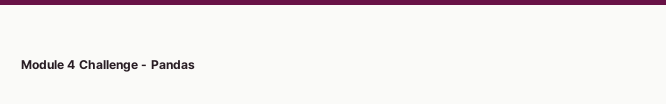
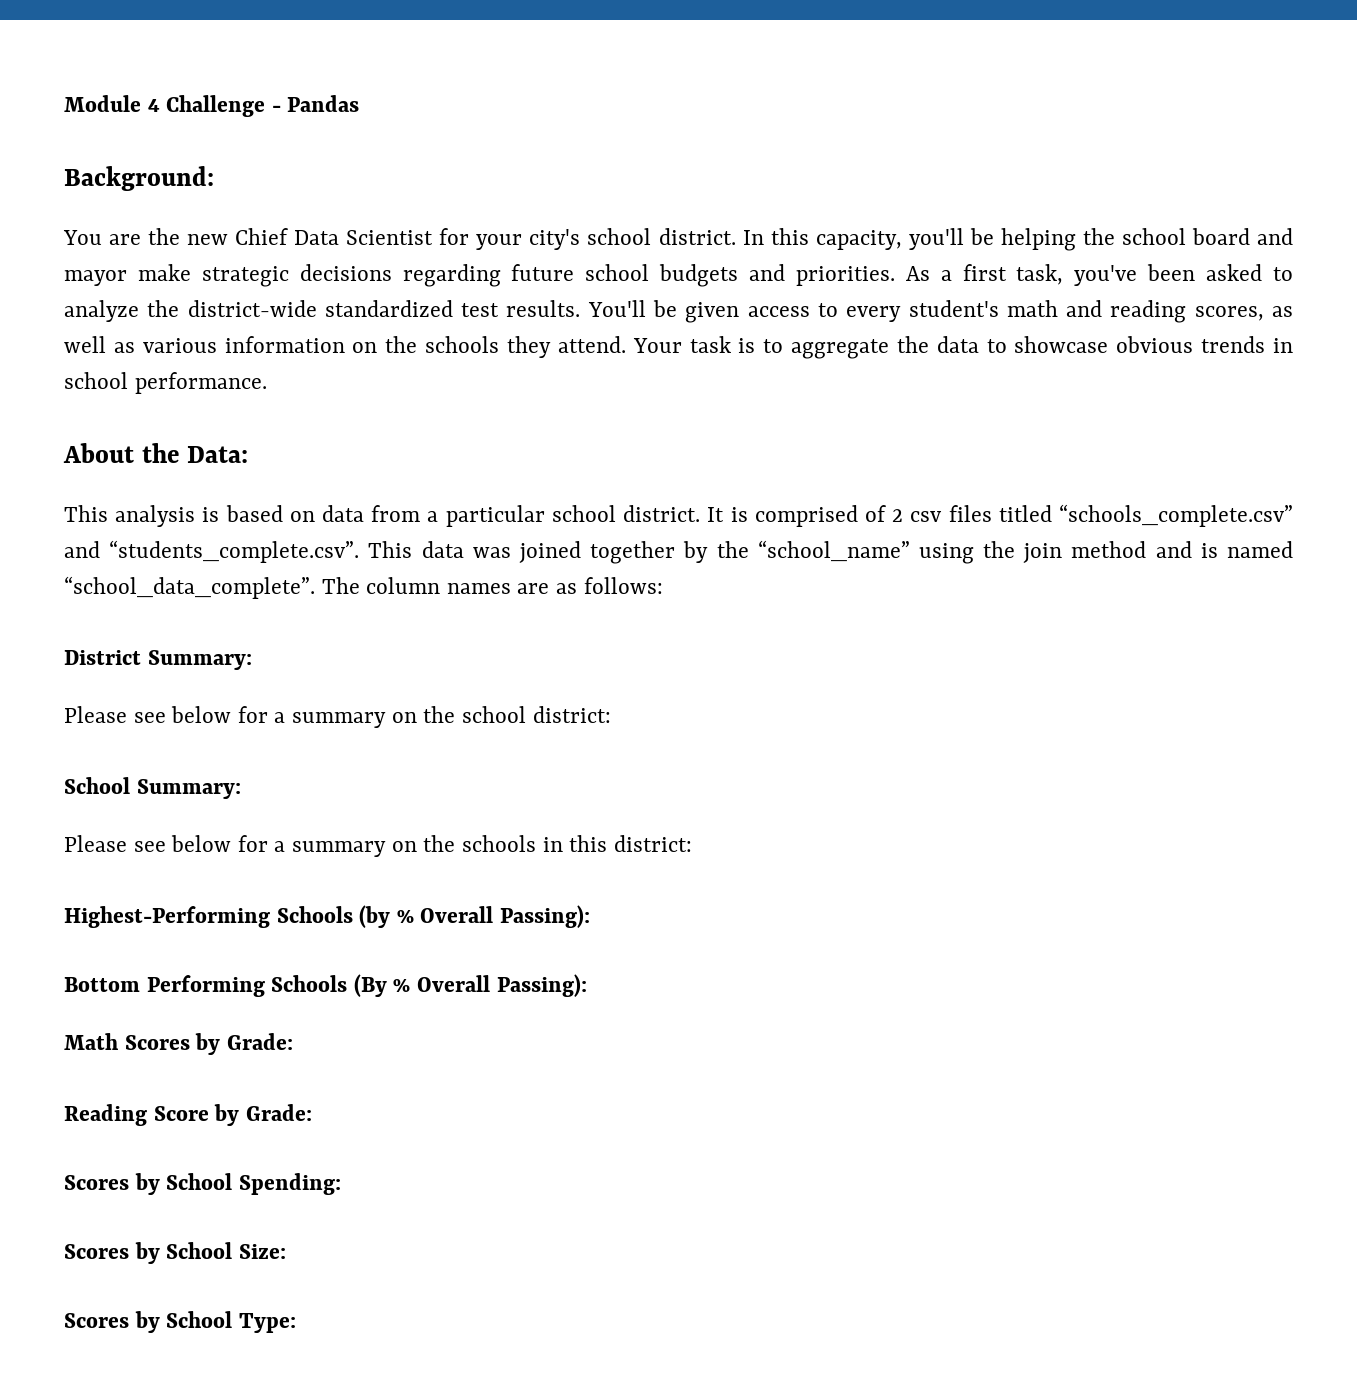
+ Background:
+ You are the new Chief Data Scientist for your city's school district. In this capacity, you'll be helping the school board and mayor make strategic decisions regarding future school budgets and priorities. As a first task, you've been asked to analyze the district-wide standardized test results. You'll be given access to every student's math and reading scores, as well as various information on the schools they attend. Your task is to aggregate the data to showcase obvious trends in school performance.
+ About the Data:
+ This analysis is based on data from a particular school district. It is comprised of 2 csv files titled “schools_complete.csv” and “students_complete.csv”. This data was joined together by the “school_name” using the join method and is named “school_data_complete”. The column names are as follows:
+ District Summary:
+ Please see below for a summary on the school district:
+ School Summary:
+ Please see below for a summary on the schools in this district:
+ Highest-Performing Schools (by % Overall Passing):
+ Bottom Performing Schools (By % Overall Passing):
+ Math Scores by Grade:
+ Reading Score by Grade:
+ Scores by School Spending:
+ Scores by School Size:
+ Scores by School Type:

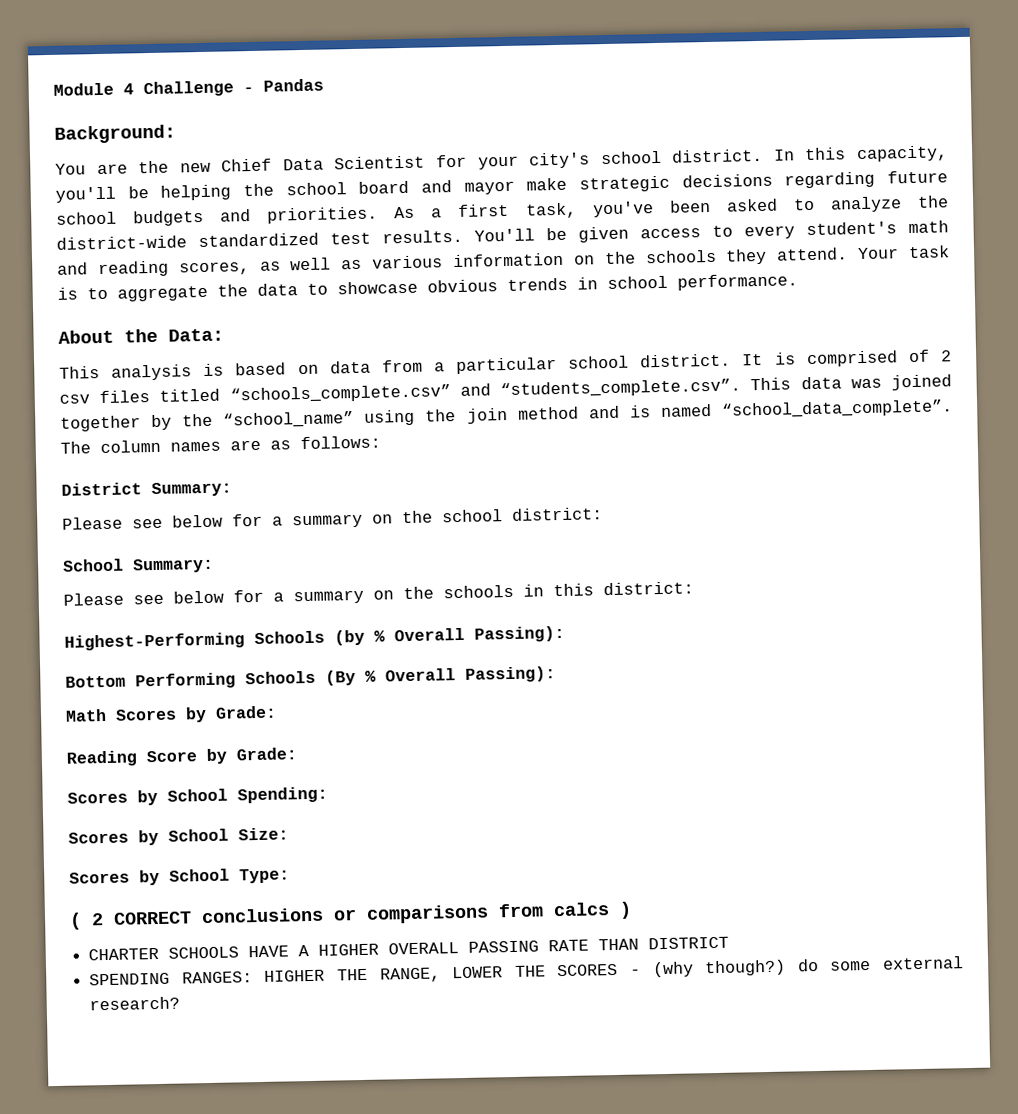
+ ( 2 CORRECT conclusions or comparisons from calcs )
+ CHARTER SCHOOLS HAVE A HIGHER OVERALL PASSING RATE THAN DISTRICT
+ SPENDING RANGES: HIGHER THE RANGE, LOWER THE SCORES - (why though?) do some external research?

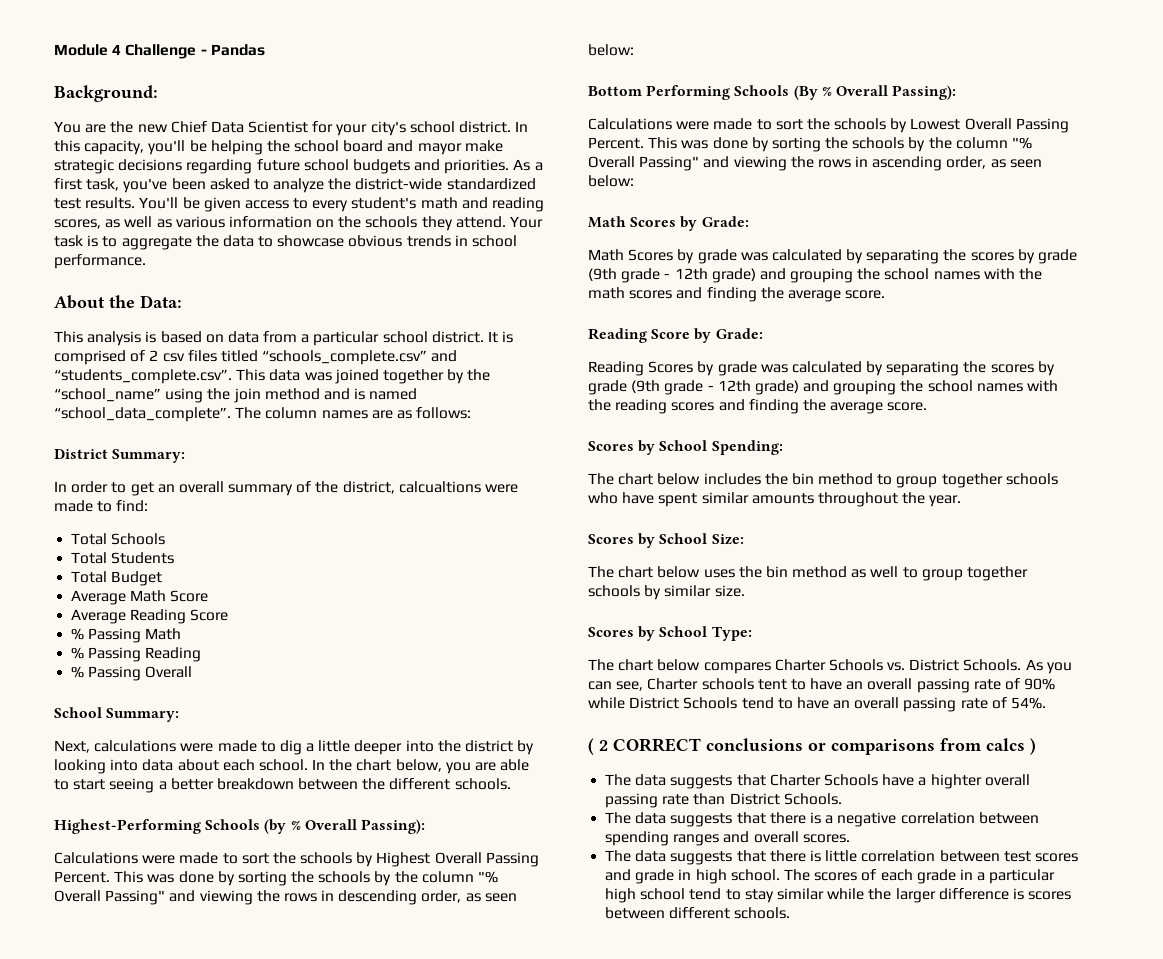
- Please see below for a summary on the school district:
+ In order to get an overall summary of the district, calcualtions were made to find:
+ Total Schools
+ Total Students
+ Total Budget
+ Average Math Score
+ Average Reading Score
+ % Passing Math
+ % Passing Reading
+ % Passing Overall
  School Summary:
- Please see below for a summary on the schools in this district:
+ Next, calculations were made to dig a little deeper into the district by looking into data about each school. In the chart below, you are able to start seeing a better breakdown between the different schools.
+ Calculations were made to sort the schools by Highest Overall Passing Percent. This was done by sorting the schools by the column "% Overall Passing" and viewing the rows in descending order, as seen below:
+ Calculations were made to sort the schools by Lowest Overall Passing Percent. This was done by sorting the schools by the column "% Overall Passing" and viewing the rows in ascending order, as seen below:
  Math Scores by Grade:
+ Math Scores by grade was calculated by separating the scores by grade (9th grade - 12th grade) and grouping the school names with the math scores and finding the average score.
  Reading Score by Grade:
+ Reading Scores by grade was calculated by separating the scores by grade (9th grade - 12th grade) and grouping the school names with the reading scores and finding the average score.
  Scores by School Spending:
+ The chart below includes the bin method to group together schools who have spent similar amounts throughout the year.
  Scores by School Size:
+ The chart below uses the bin method as well to group together schools by similar size.
  Scores by School Type:
+ The chart below compares Charter Schools vs. District Schools. As you can see, Charter schools tent to have an overall passing rate of 90% while District Schools tend to have an overall passing rate of 54%.
- CHARTER SCHOOLS HAVE A HIGHER OVERALL PASSING RATE THAN DISTRICT
- SPENDING RANGES: HIGHER THE RANGE, LOWER THE SCORES - (why though?) do some external research?
+ The data suggests that Charter Schools have a highter overall passing rate than District Schools.
+ The data suggests that there is a negative correlation between spending ranges and overall scores.
+ The data suggests that there is little correlation between test scores and grade in high school. The scores of each grade in a particular high school tend to stay similar while the larger difference is scores between different schools.

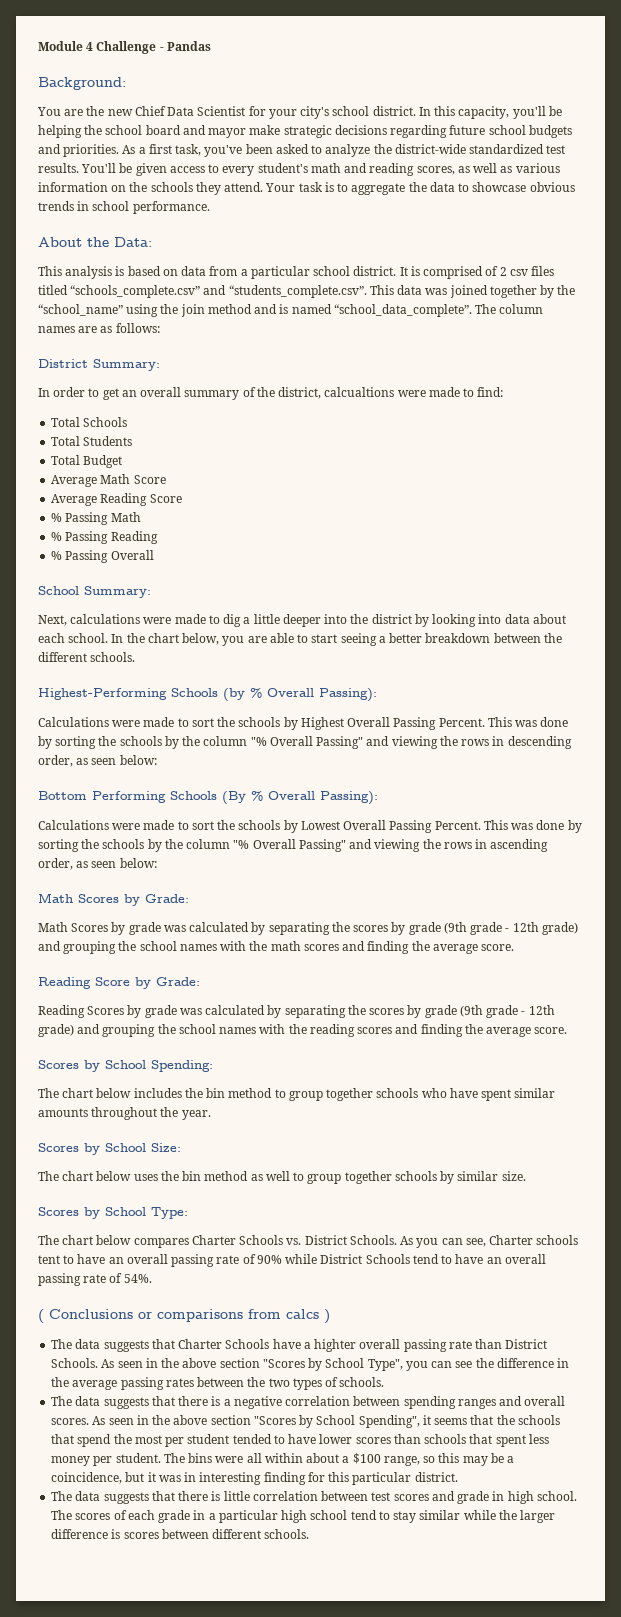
- ( 2 CORRECT conclusions or comparisons from calcs )
+ ( Conclusions or comparisons from calcs )
+ As seen in the above section "Scores by School Type", you can see the difference in the average passing rates between the two types of schools.
+ As seen in the above section "Scores by School Spending", it seems that the schools that spend the most per student tended to have lower scores than schools that spent less money per student. The bins were all within about a $100 range, so this may be a coincidence, but it was in interesting finding for this particular district.

